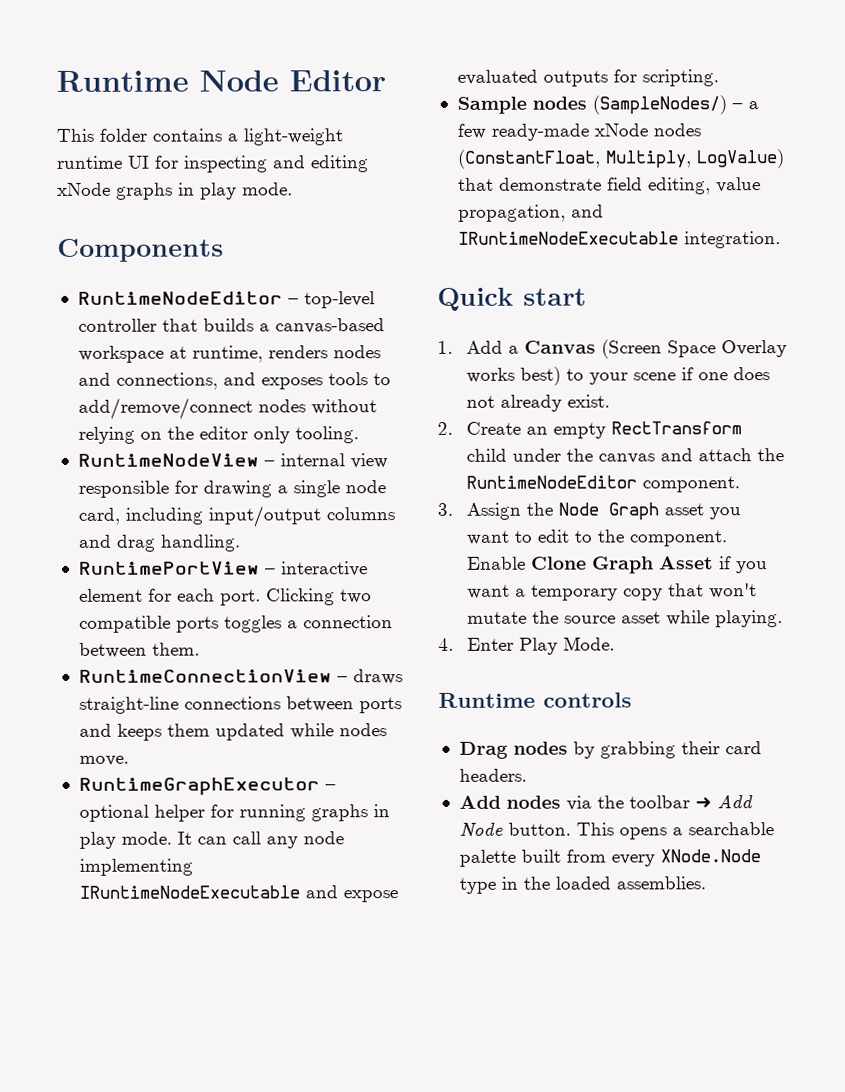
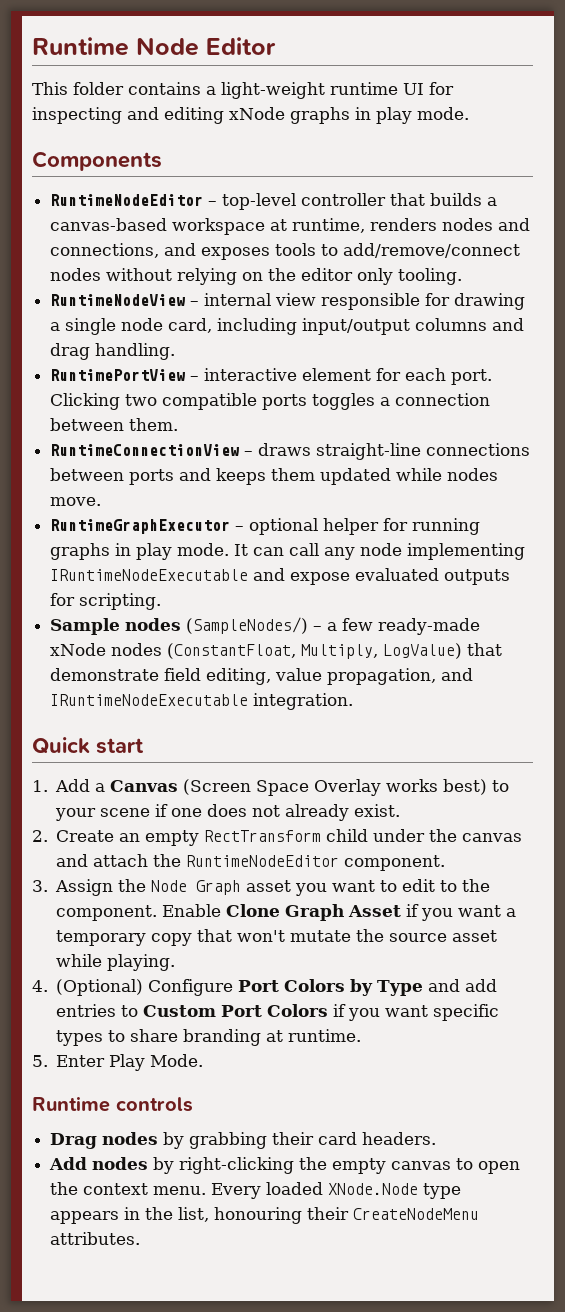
- 4. Enter Play Mode.
+ 4. (Optional) Configure Port Colors by Type and add entries to Custom Port Colors if you want specific types to share branding at runtime.
+ 5. Enter Play Mode.
- Add nodes via the toolbar ➜ Add Node button. This opens a searchable palette built from every XNode.Node type in the loaded assemblies.
+ Add nodes by right-clicking the empty canvas to open the context menu. Every loaded XNode.Node type appears in the list, honouring their CreateNodeMenu attributes.

